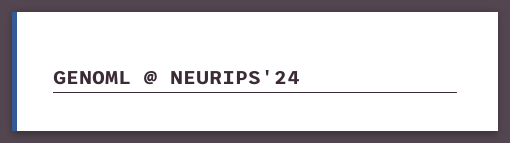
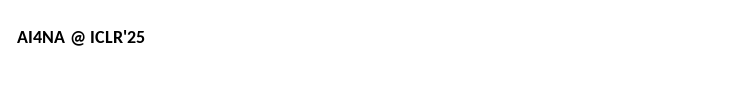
- GENOML @ NEURIPS'24
+ AI4NA @ ICLR'25

